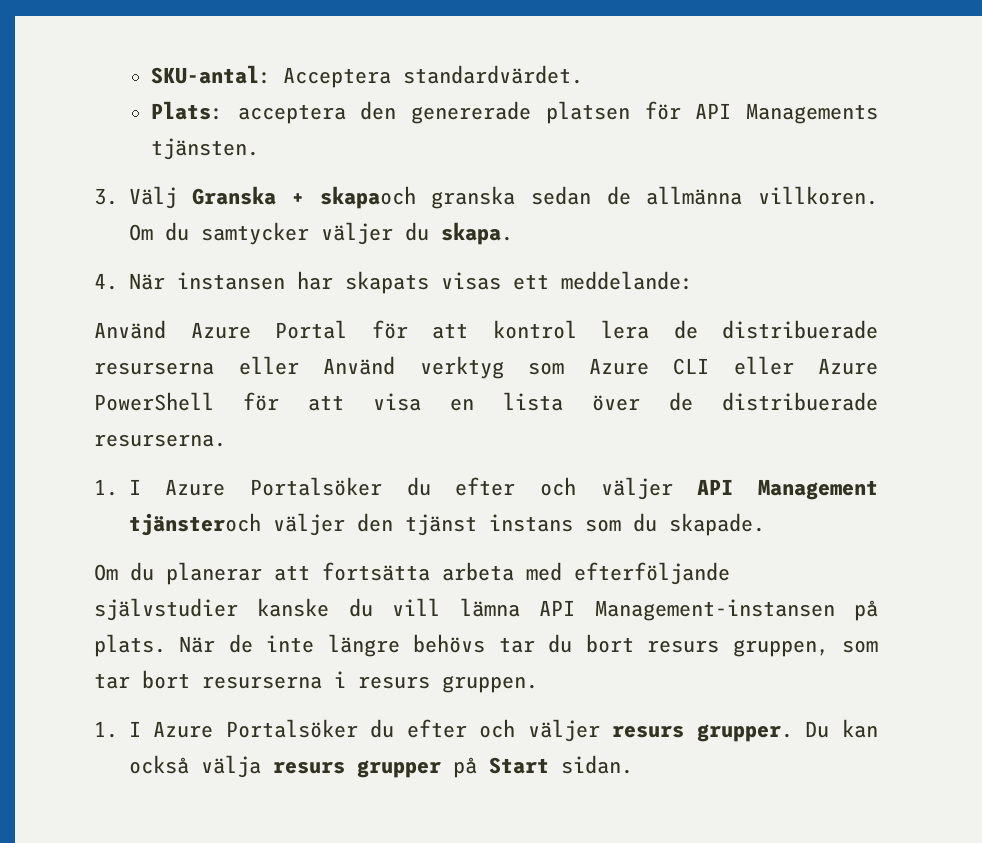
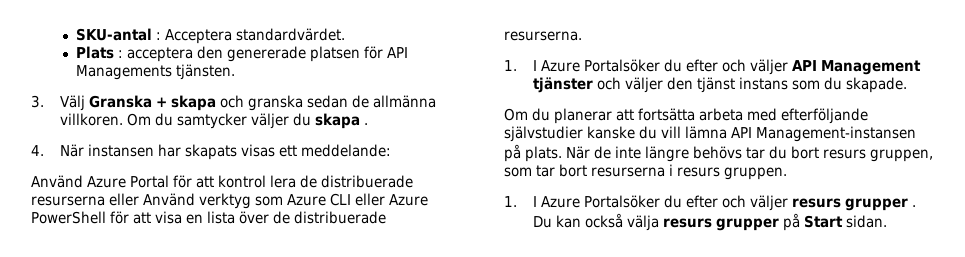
- SKU-antal: Acceptera standardvärdet.
+ SKU-antal : Acceptera standardvärdet.
- Plats: acceptera den genererade platsen för API Managements tjänsten.
+ Plats : acceptera den genererade platsen för API Managements tjänsten.
- 3. Välj Granska + skapaoch granska sedan de allmänna villkoren.
+ 3. Välj Granska + skapa och granska sedan de allmänna villkoren.
- Om du samtycker väljer du skapa.
+ Om du samtycker väljer du skapa .
- 1. I Azure Portalsöker du efter och väljer API Management tjänsteroch väljer den tjänst instans som du skapade.
+ 1. I Azure Portalsöker du efter och väljer API Management tjänster och väljer den tjänst instans som du skapade.
- 1. I Azure Portalsöker du efter och väljer resurs grupper.
+ 1. I Azure Portalsöker du efter och väljer resurs grupper .

